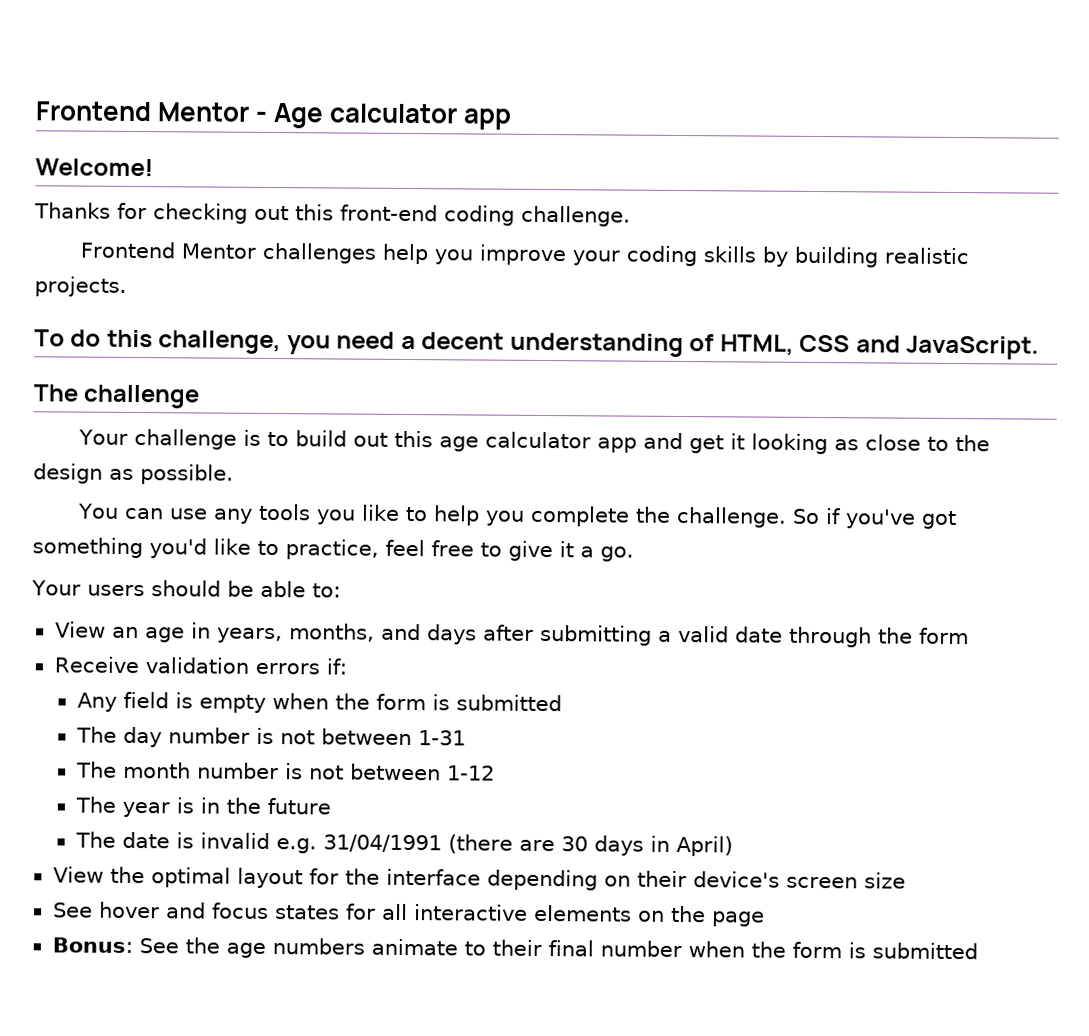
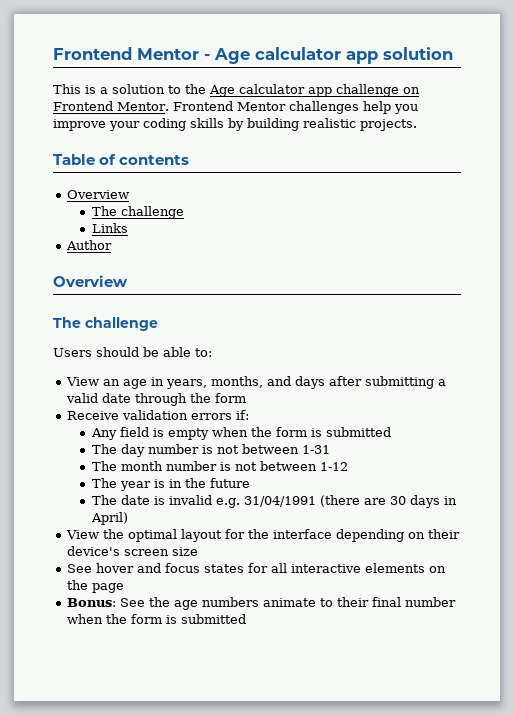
- Frontend Mentor - Age calculator app
- Welcome!
- Thanks for checking out this front-end coding challenge.
- Frontend Mentor challenges help you improve your coding skills by building realistic projects.
+ Frontend Mentor - Age calculator app solution
+ This is a solution to the Age calculator app challenge on Frontend Mentor. Frontend Mentor challenges help you improve your coding skills by building realistic projects.
- To do this challenge, you need a decent understanding of HTML, CSS and JavaScript.
+ Table of contents
+ Overview
  The challenge
- Your challenge is to build out this age calculator app and get it looking as close to the design as possible.
- You can use any tools you like to help you complete the challenge. So if you've got something you'd like to practice, feel free to give it a go.
- Your users should be able to:
+ Links
+ Author
+ Overview
+ The challenge
+ Users should be able to:

